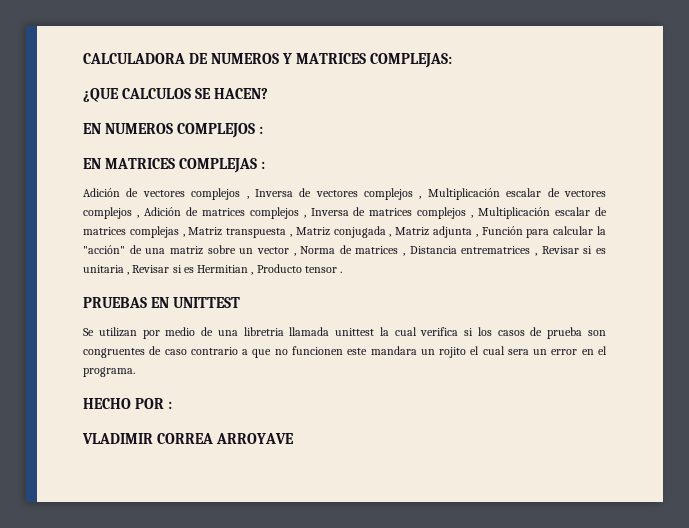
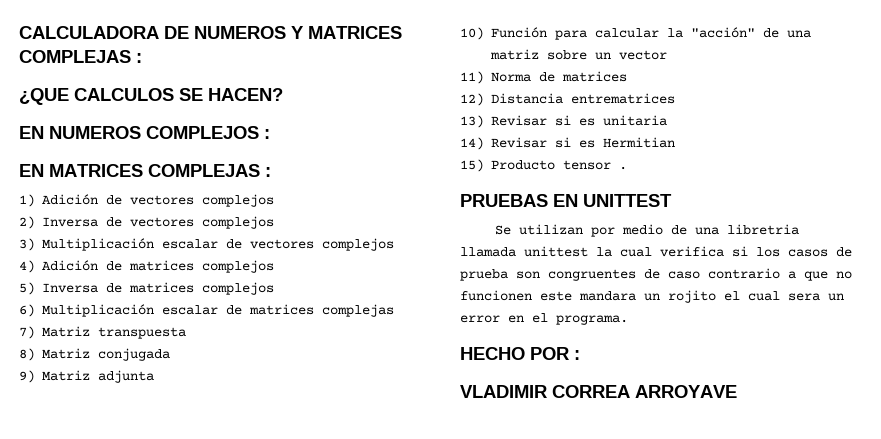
- CALCULADORA DE NUMEROS Y MATRICES COMPLEJAS:
+ CALCULADORA DE NUMEROS Y MATRICES COMPLEJAS :
- Adición de vectores complejos , Inversa de vectores complejos , Multiplicación escalar de vectores complejos , Adición de matrices complejos , Inversa de matrices complejos , Multiplicación escalar de matrices complejas , Matriz transpuesta , Matriz conjugada , Matriz adjunta , Función para calcular la "acción" de una matriz sobre un vector , Norma de matrices , Distancia entrematrices , Revisar si es unitaria , Revisar si es Hermitian , Producto tensor .
+ 1) Adición de vectores complejos
+ 2) Inversa de vectores complejos
+ 3) Multiplicación escalar de vectores complejos
+ 4) Adición de matrices complejos
+ 5) Inversa de matrices complejos
+ 6) Multiplicación escalar de matrices complejas
+ 7) Matriz transpuesta
+ 8) Matriz conjugada
+ 9) Matriz adjunta
+ 10) Función para calcular la "acción" de una matriz sobre un vector
+ 11) Norma de matrices
+ 12) Distancia entrematrices
+ 13) Revisar si es unitaria
+ 14) Revisar si es Hermitian
+ 15) Producto tensor .

